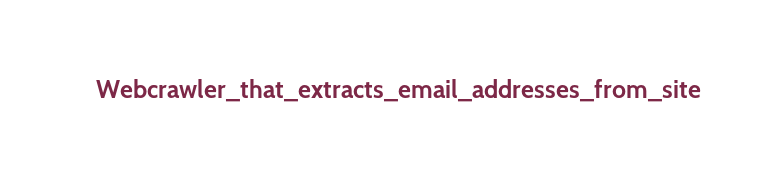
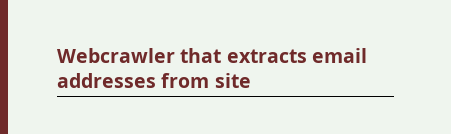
- Webcrawler_that_extracts_email_addresses_from_site
+ Webcrawler that extracts email addresses from site

